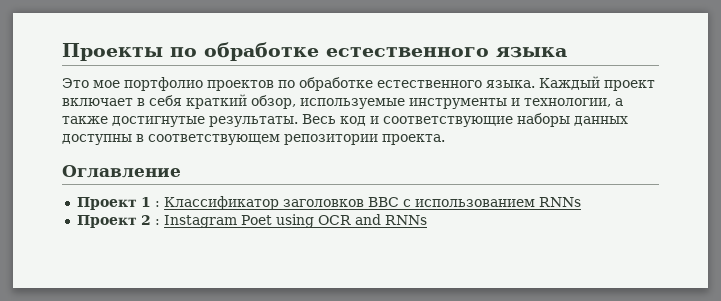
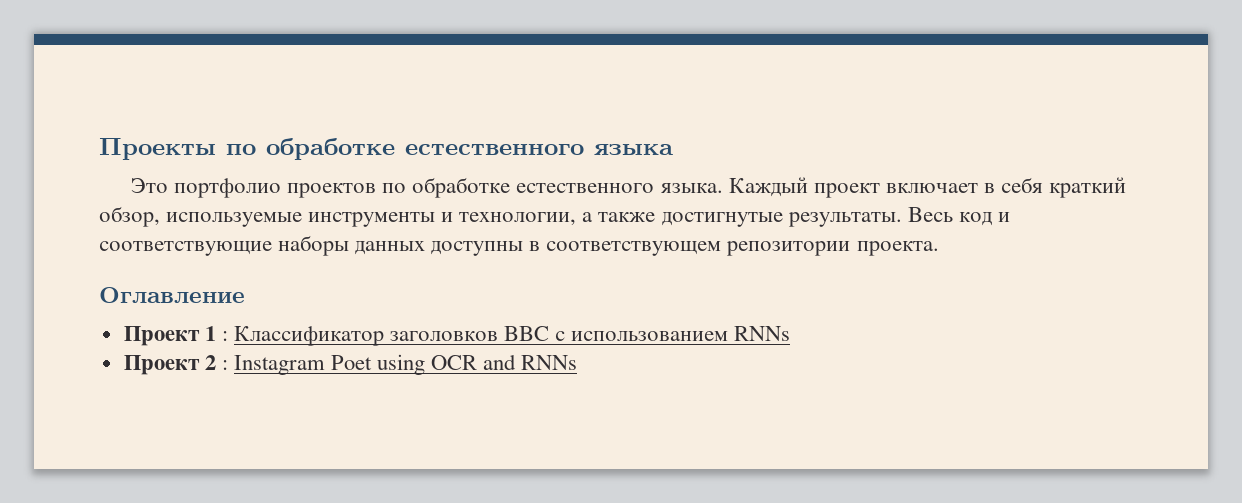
- Это мое портфолио проектов по обработке естественного языка.
+ Это портфолио проектов по обработке естественного языка.

